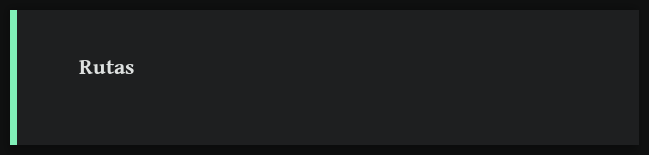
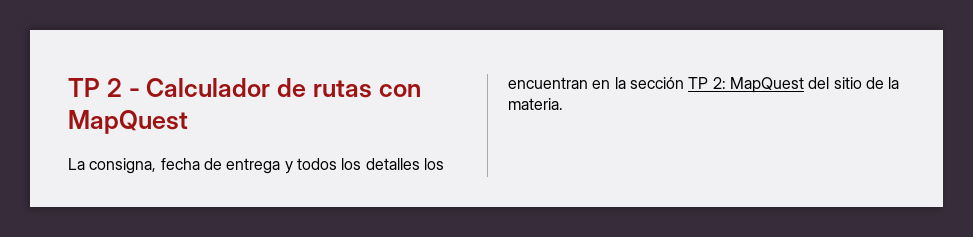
- Rutas
+ TP 2 - Calculador de rutas con MapQuest
+ La consigna, fecha de entrega y todos los detalles los encuentran en la sección TP 2: MapQuest del sitio de la materia.

